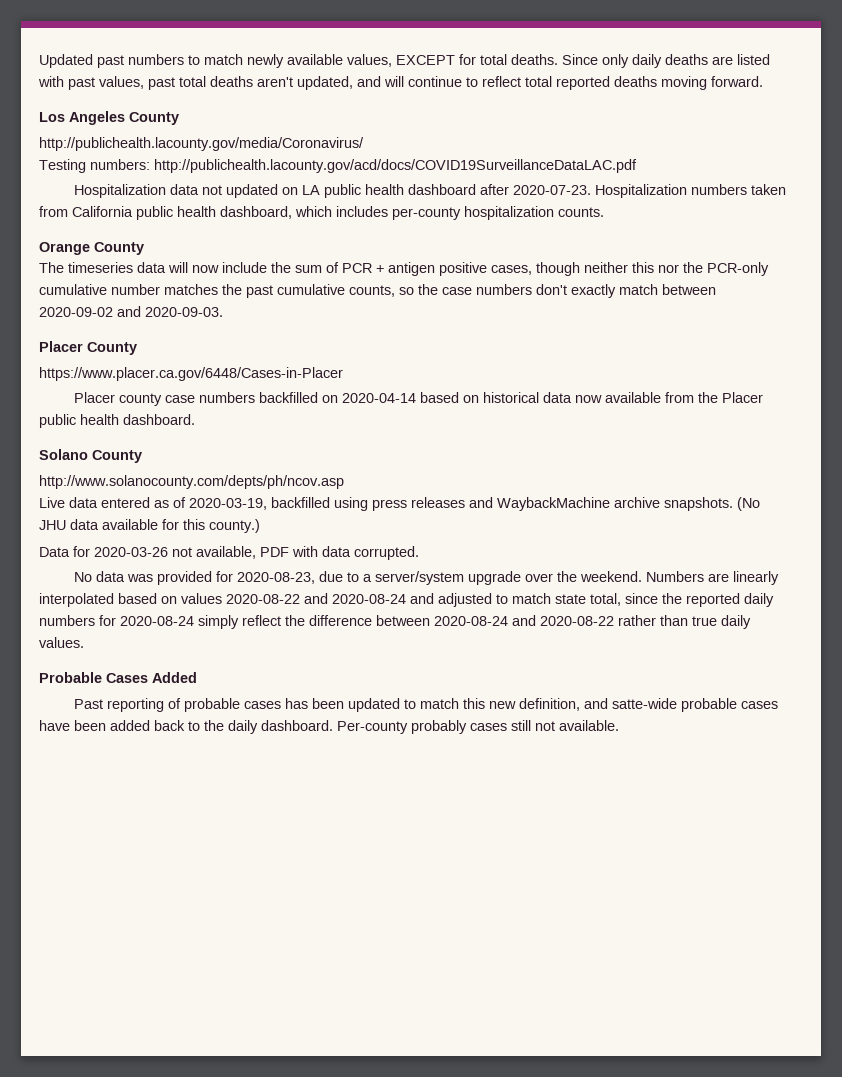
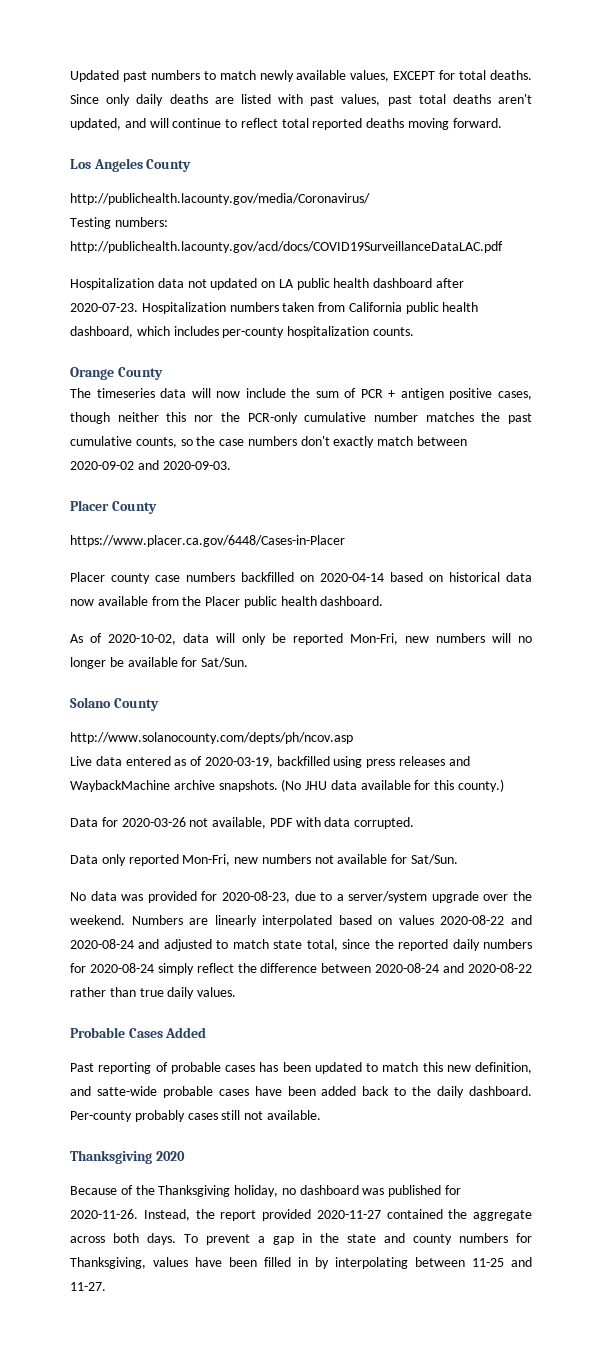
+ As of 2020-10-02, data will only be reported Mon-Fri, new numbers will no longer be available for Sat/Sun.
+ Data only reported Mon-Fri, new numbers not available for Sat/Sun.
+ Thanksgiving 2020
+ Because of the Thanksgiving holiday, no dashboard was published for 2020-11-26. Instead, the report provided 2020-11-27 contained the aggregate across both days. To prevent a gap in the state and county numbers for Thanksgiving, values have been filled in by interpolating between 11-25 and 11-27.

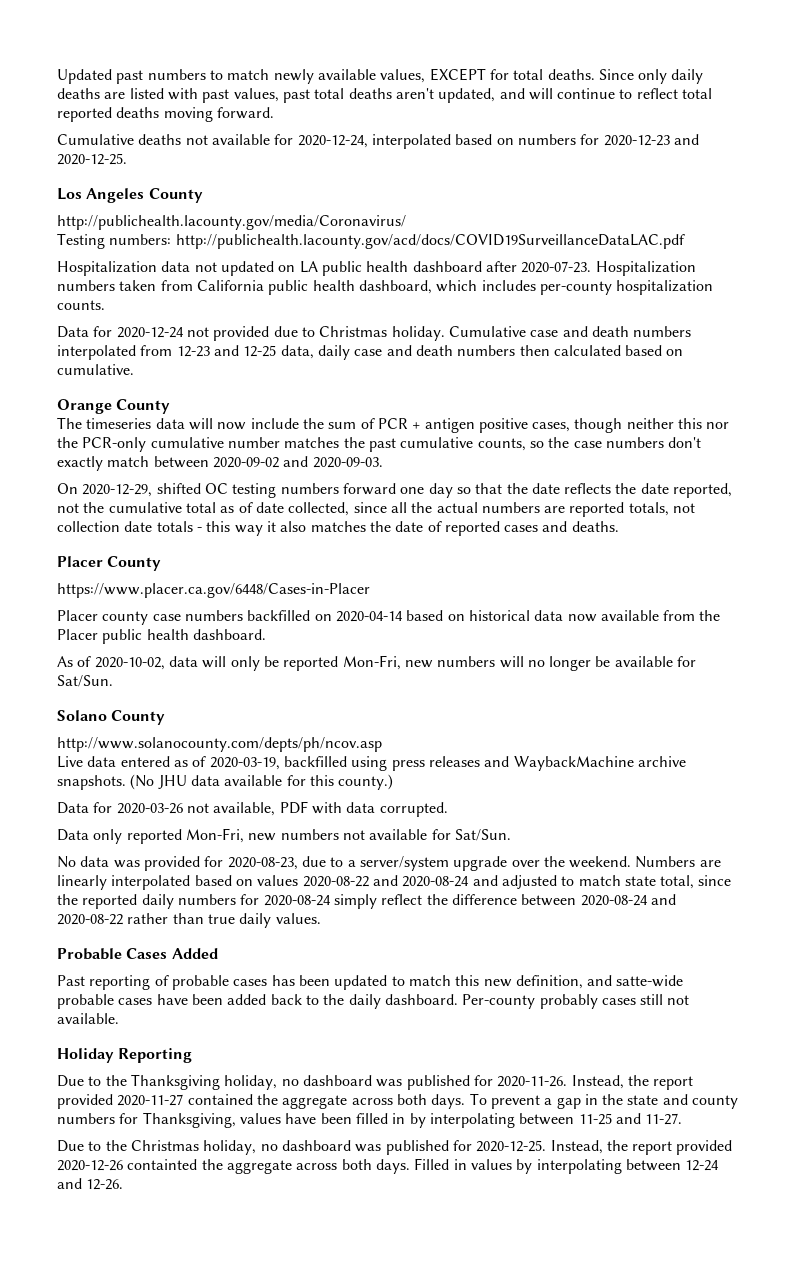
+ Cumulative deaths not available for 2020-12-24, interpolated based on numbers for 2020-12-23 and 2020-12-25.
+ Data for 2020-12-24 not provided due to Christmas holiday. Cumulative case and death numbers interpolated from 12-23 and 12-25 data, daily case and death numbers then calculated based on cumulative.
+ On 2020-12-29, shifted OC testing numbers forward one day so that the date reflects the date reported, not the cumulative total as of date collected, since all the actual numbers are reported totals, not collection date totals - this way it also matches the date of reported cases and deaths.
- Thanksgiving 2020
- Because of the Thanksgiving holiday, no dashboard was published for 2020-11-26.
+ Holiday Reporting
+ Due to the Thanksgiving holiday, no dashboard was published for 2020-11-26.
+ Due to the Christmas holiday, no dashboard was published for 2020-12-25. Instead, the report provided 2020-12-26 containted the aggregate across both days. Filled in values by interpolating between 12-24 and 12-26.

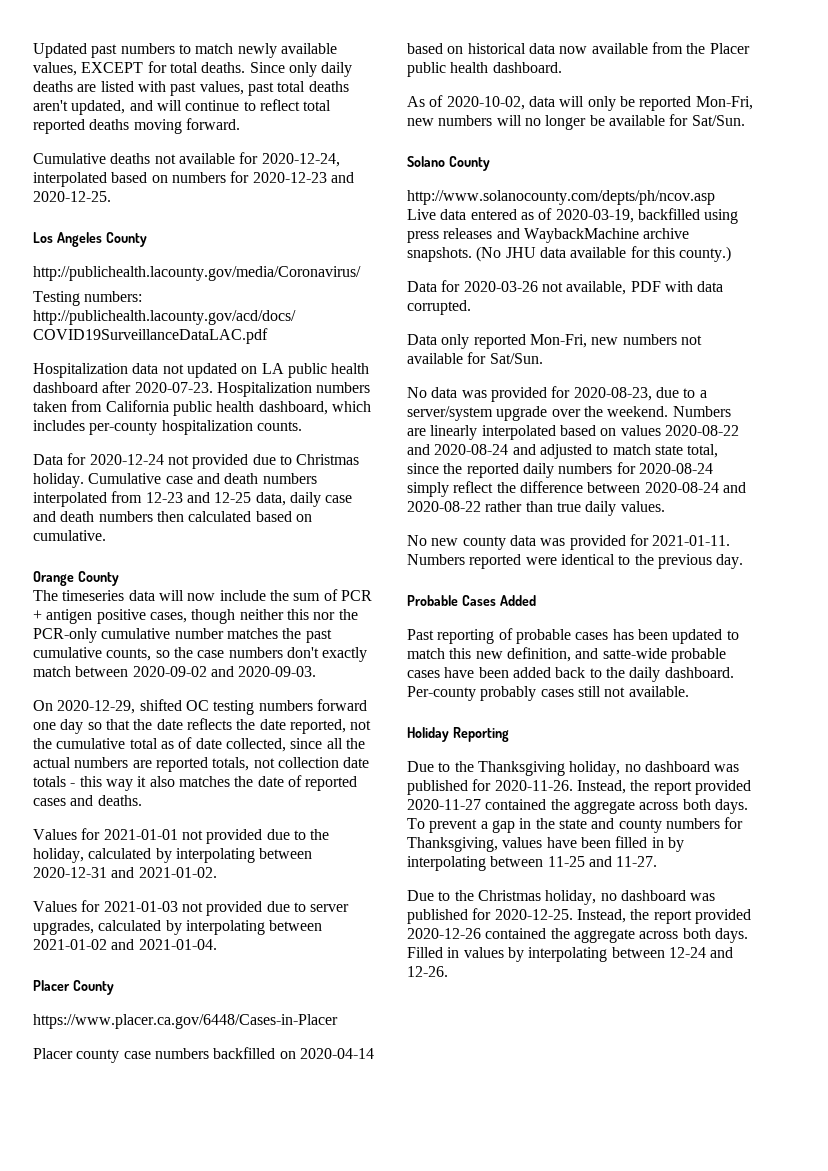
+ Values for 2021-01-01 not provided due to the holiday, calculated by interpolating between 2020-12-31 and 2021-01-02.
+ Values for 2021-01-03 not provided due to server upgrades, calculated by interpolating between 2021-01-02 and 2021-01-04.
+ No new county data was provided for 2021-01-11. Numbers reported were identical to the previous day.
- Instead, the report provided 2020-12-26 containted the aggregate across both days.
+ Instead, the report provided 2020-12-26 contained the aggregate across both days.

